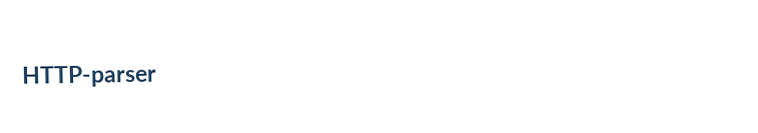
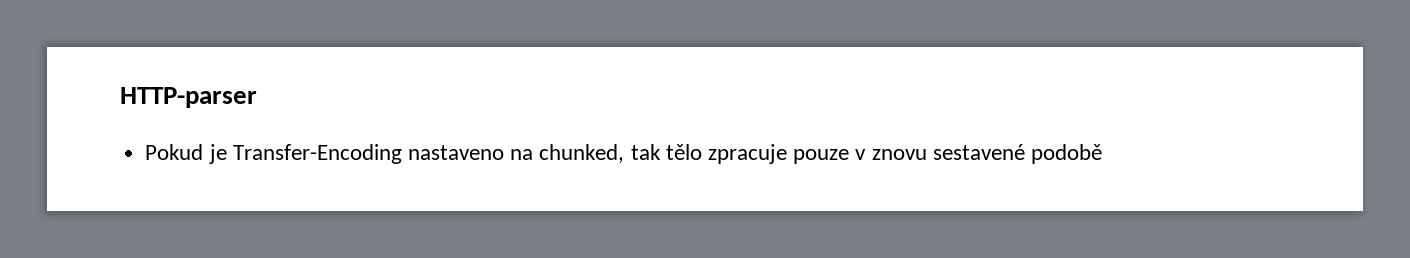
+ Pokud je Transfer-Encoding nastaveno na chunked, tak tělo zpracuje pouze v znovu sestavené podobě

